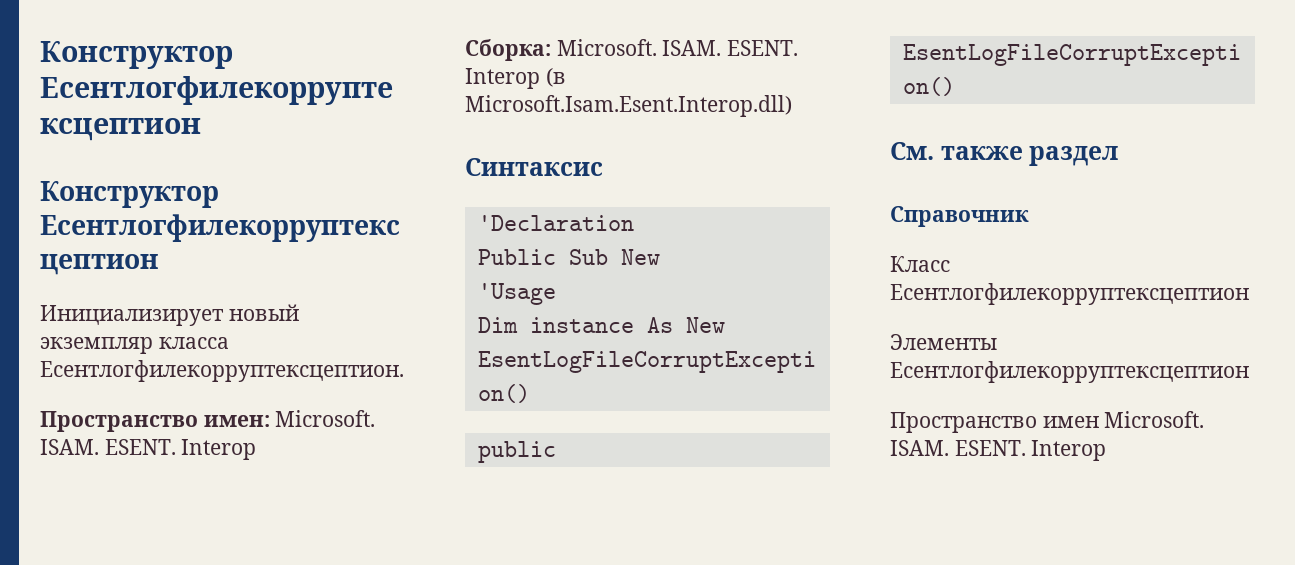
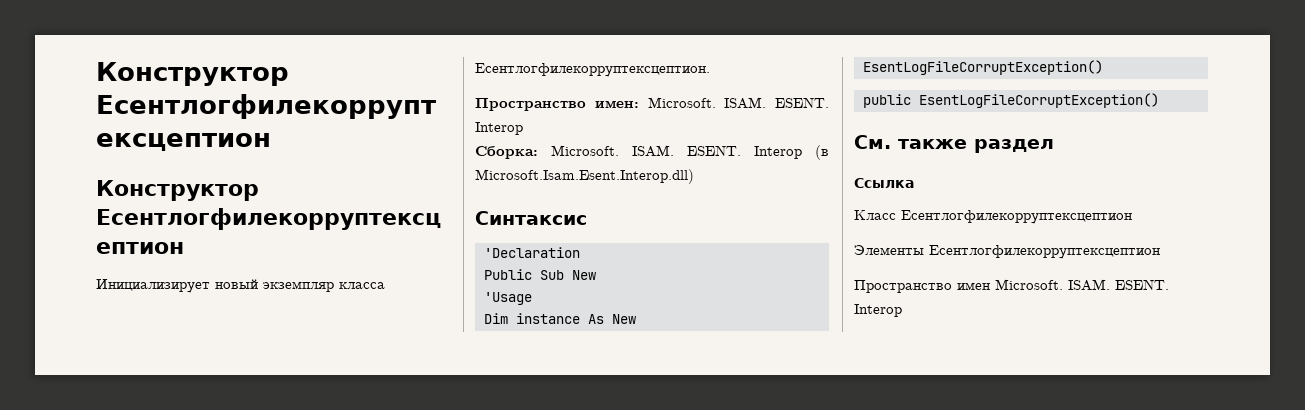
- Справочник
+ Ссылка

